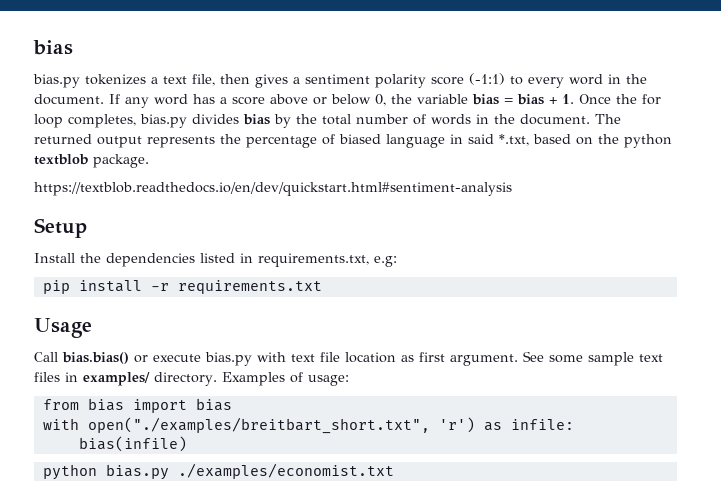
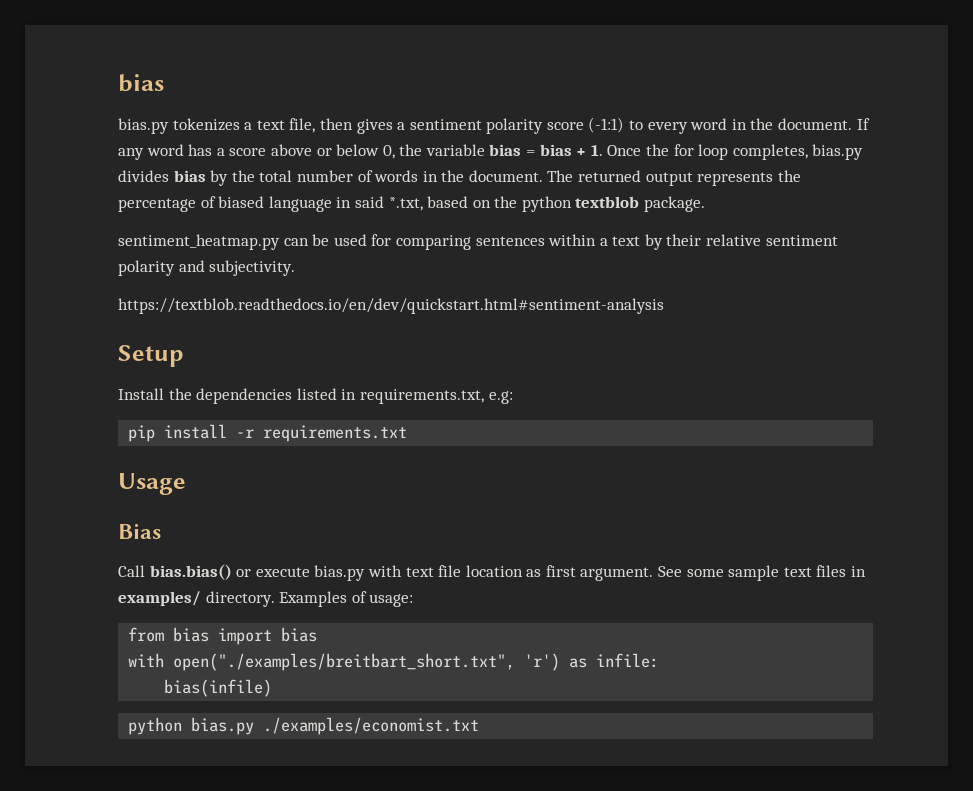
+ sentiment_heatmap.py can be used for comparing sentences within a text by their relative sentiment polarity and subjectivity.
+ Bias

